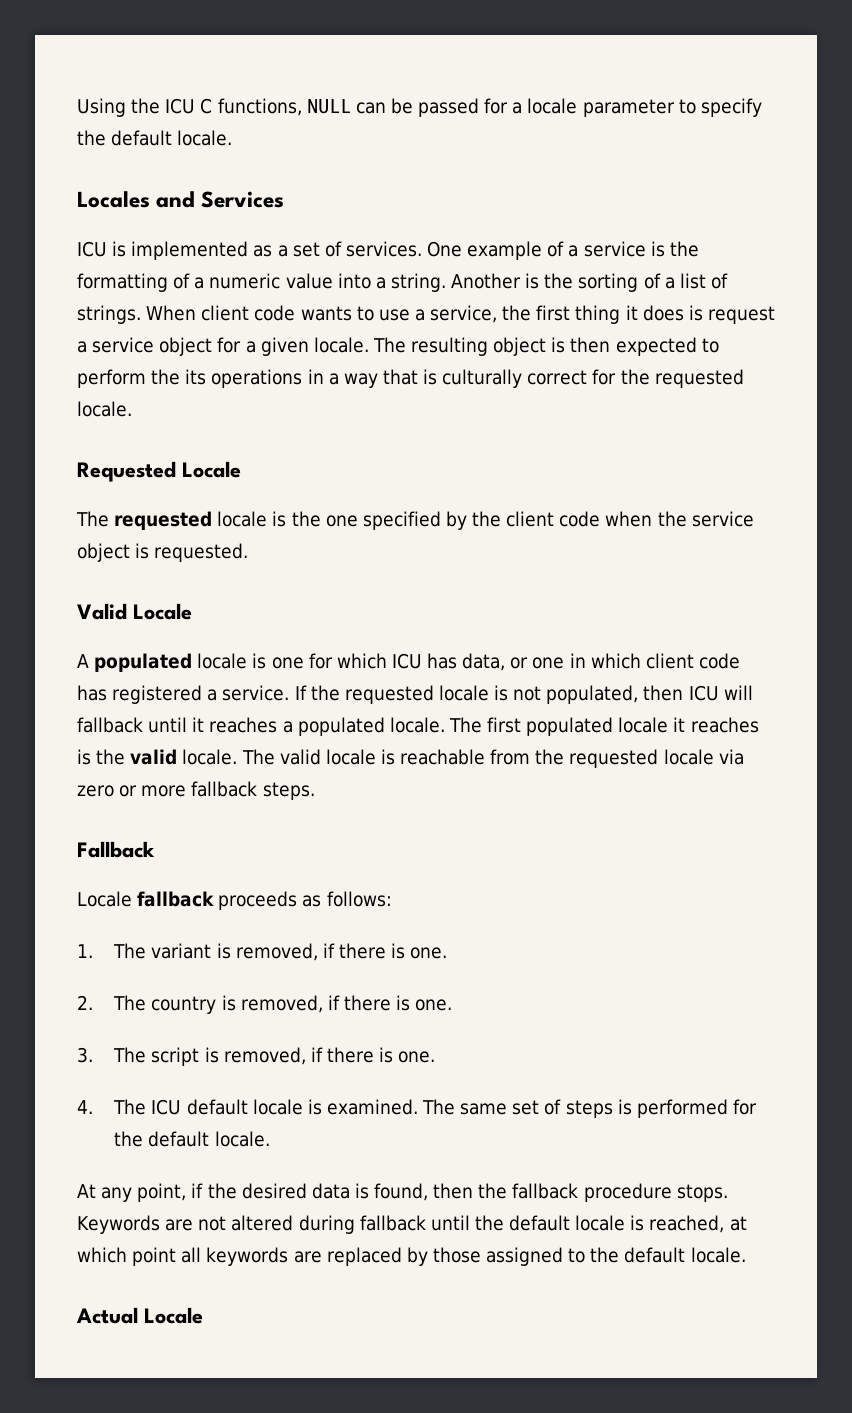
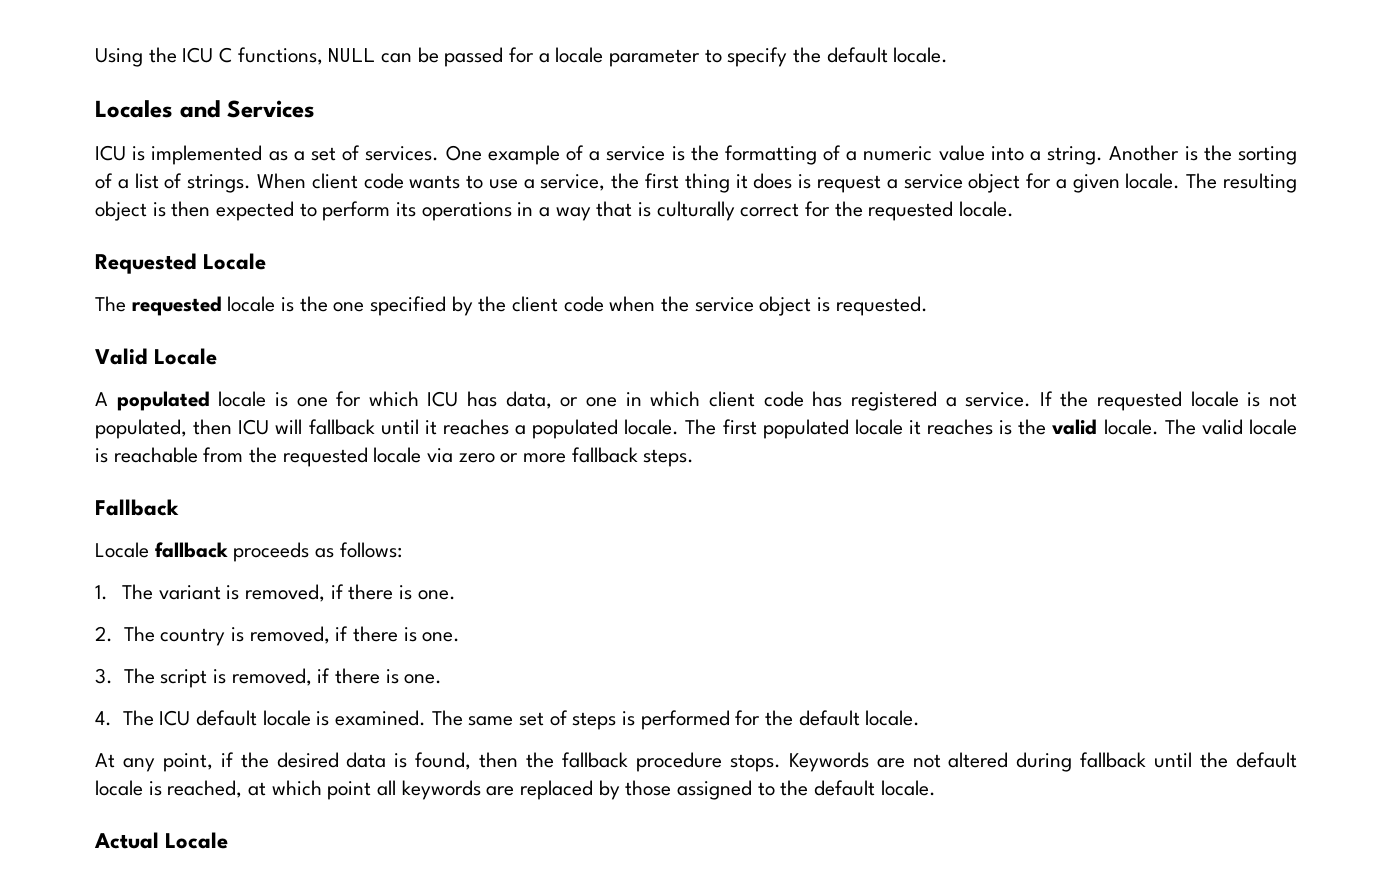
- The resulting object is then expected to perform the its operations in a way that is culturally correct for the requested locale.
+ The resulting object is then expected to perform its operations in a way that is culturally correct for the requested locale.

